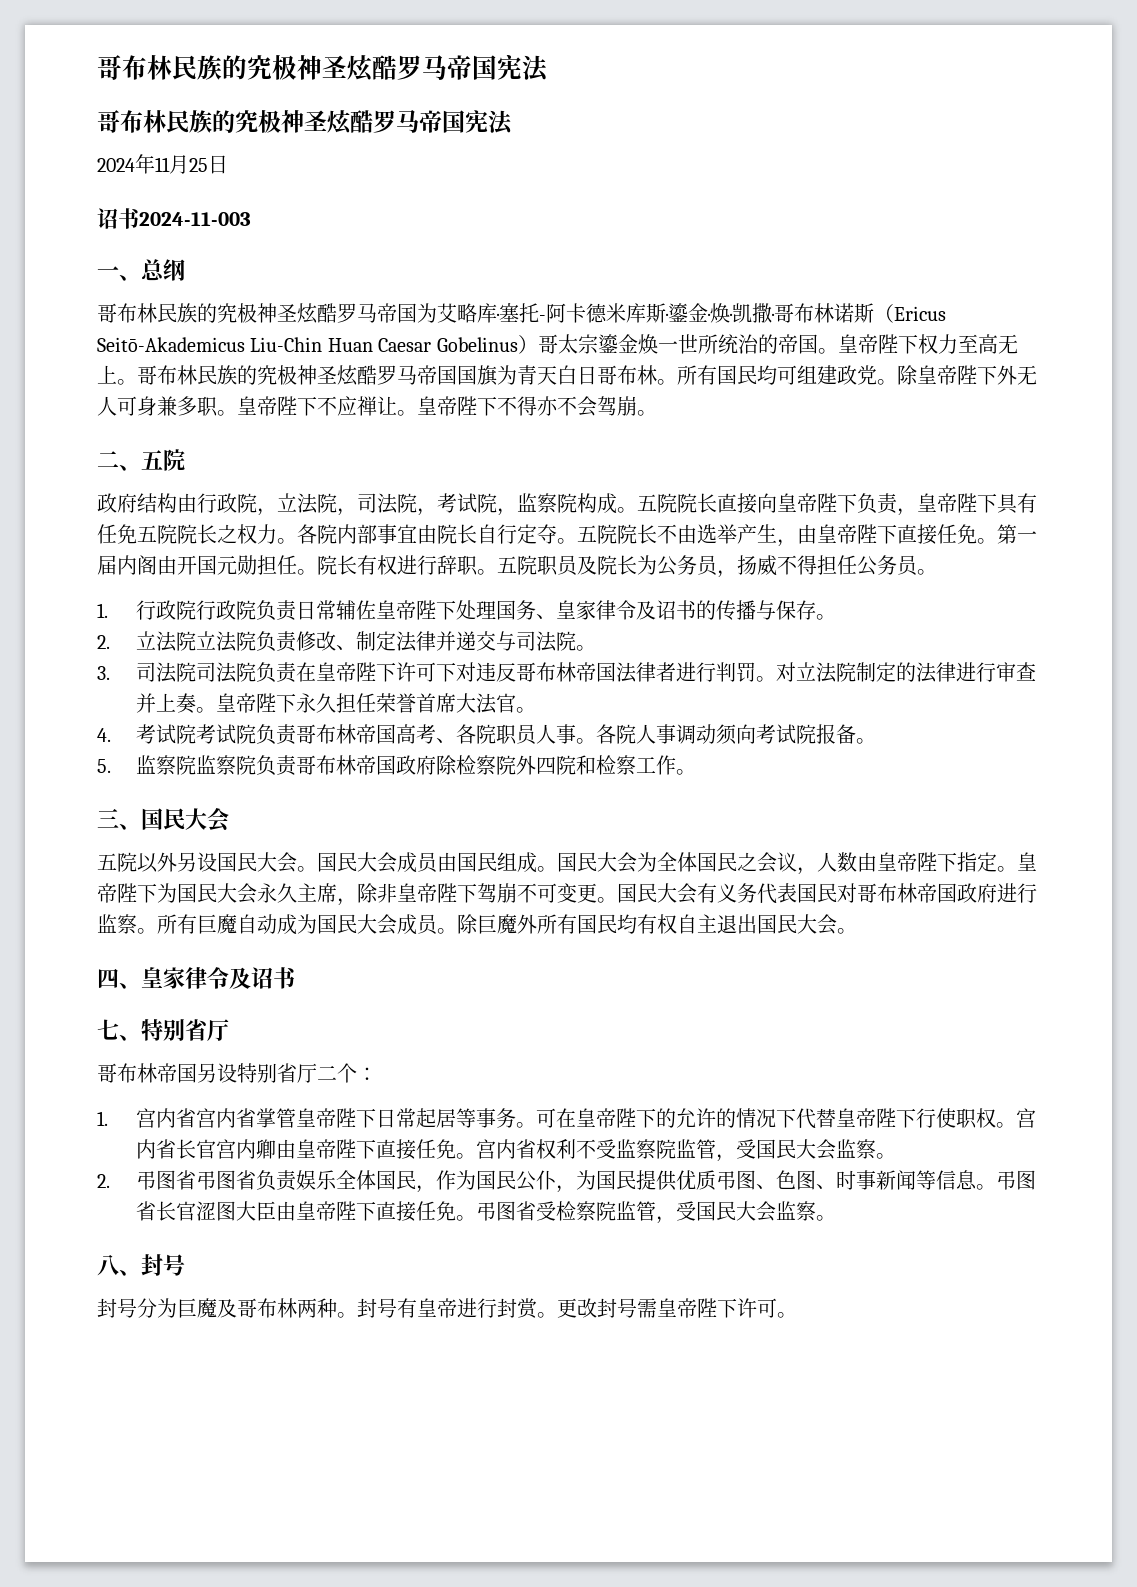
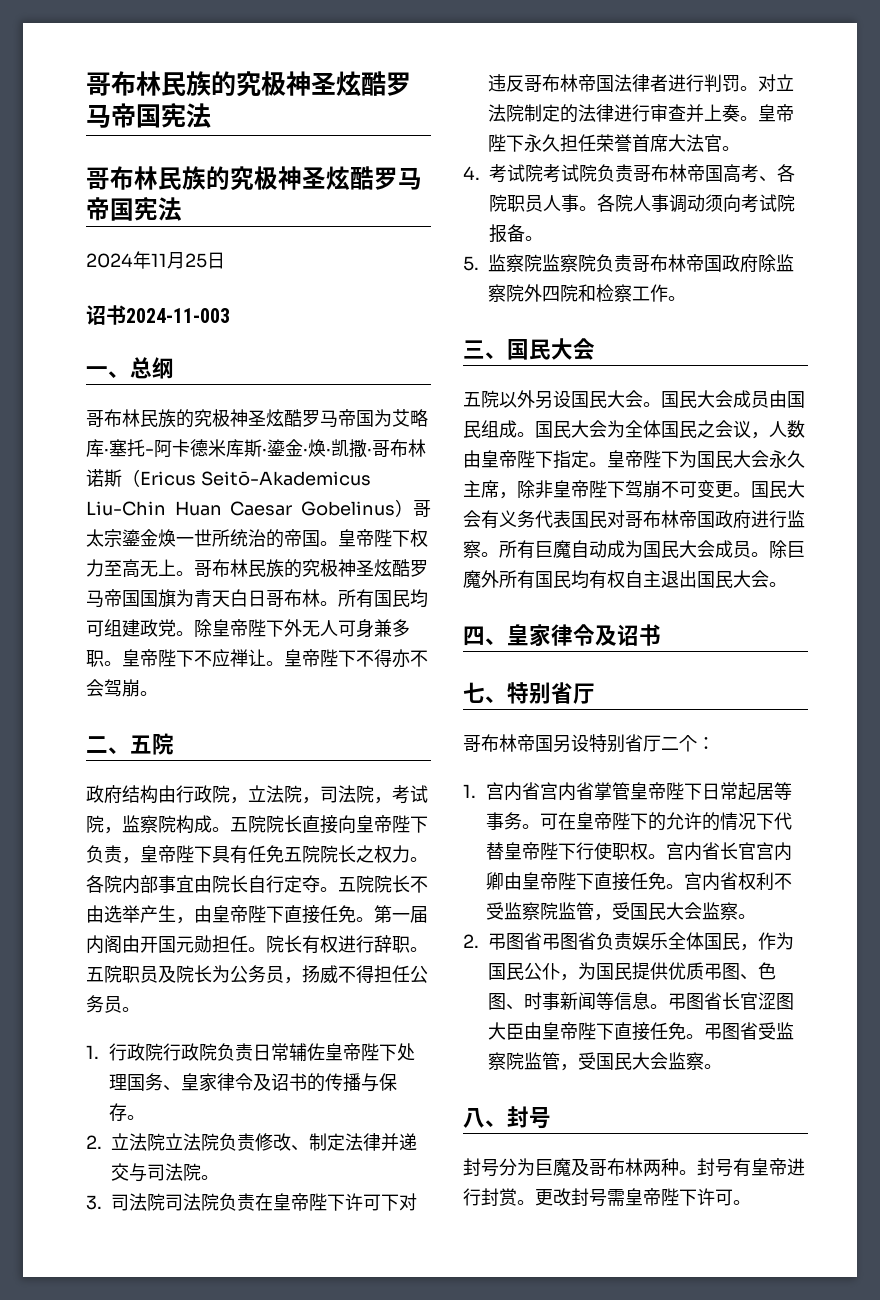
- 5.监察院监察院负责哥布林帝国政府除检察院外四院和检察工作。
+ 5.监察院监察院负责哥布林帝国政府除监察院外四院和检察工作。
- 弔图省受检察院监管，受国民大会监察。
+ 弔图省受监察院监管，受国民大会监察。

